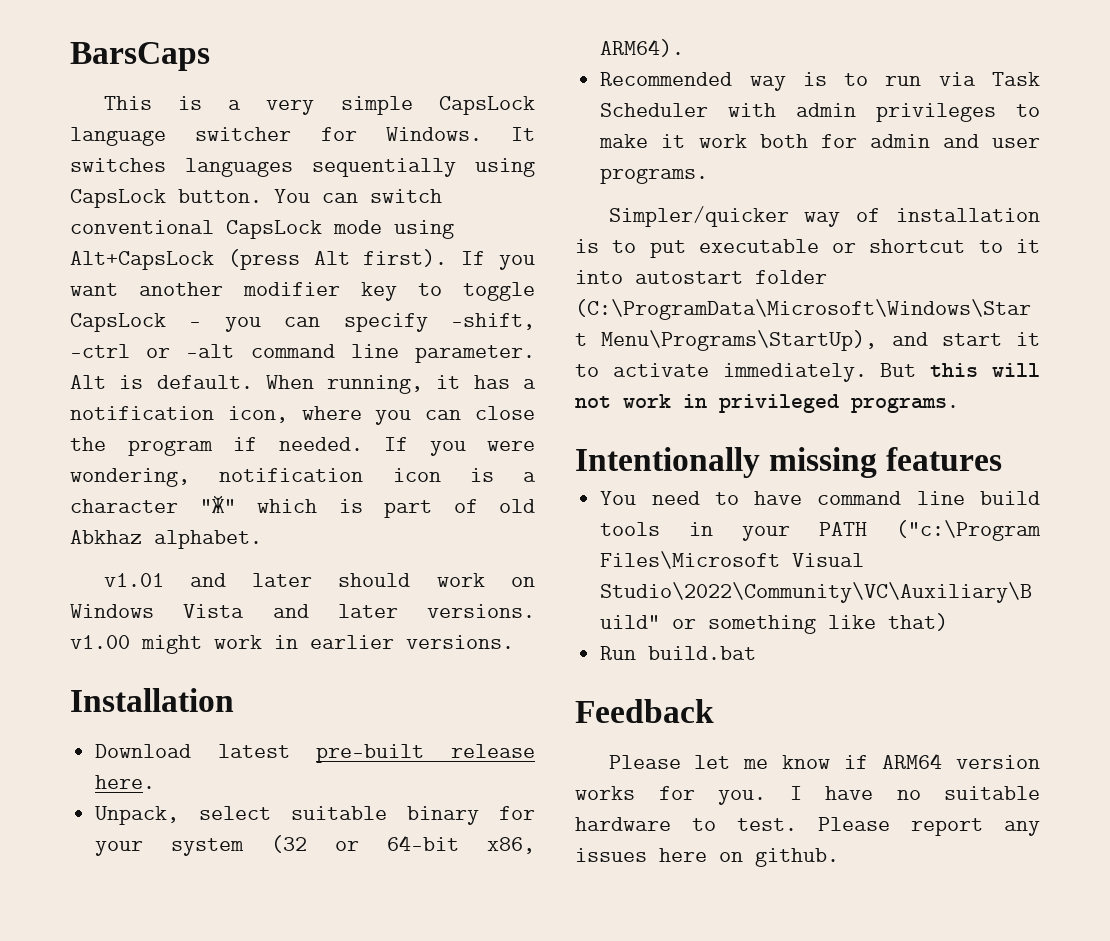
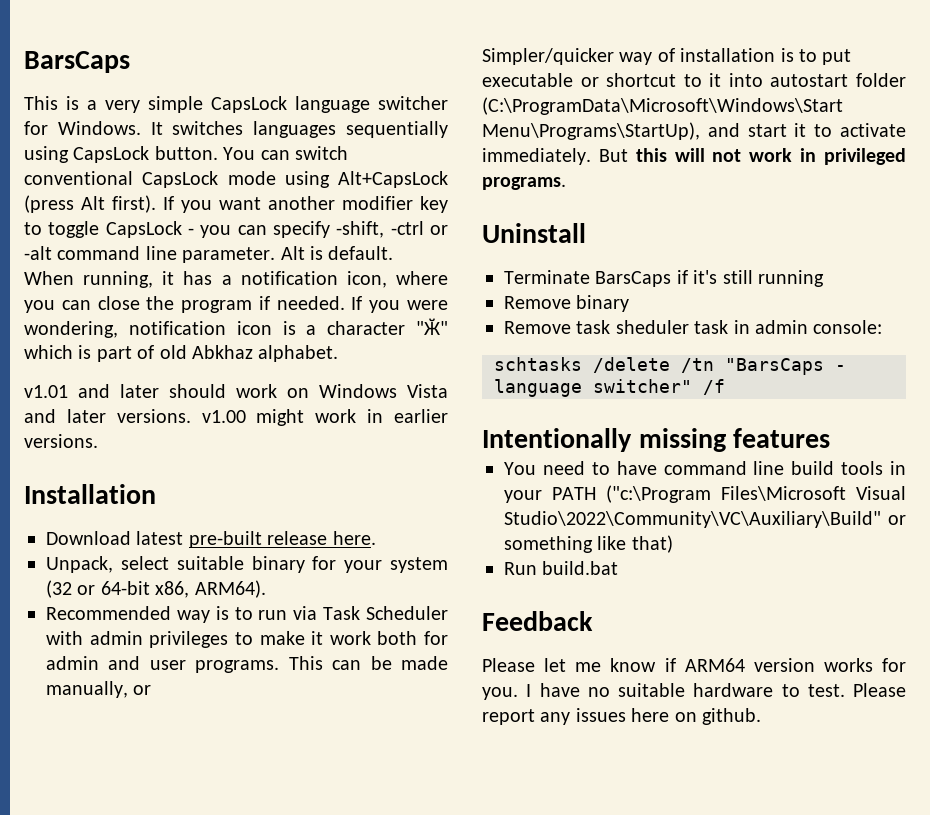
+ This can be made manually, or
+ Uninstall
+ Terminate BarsCaps if it's still running
+ Remove binary
+ Remove task sheduler task in admin console:
+ schtasks /delete /tn "BarsCaps - language switcher" /f

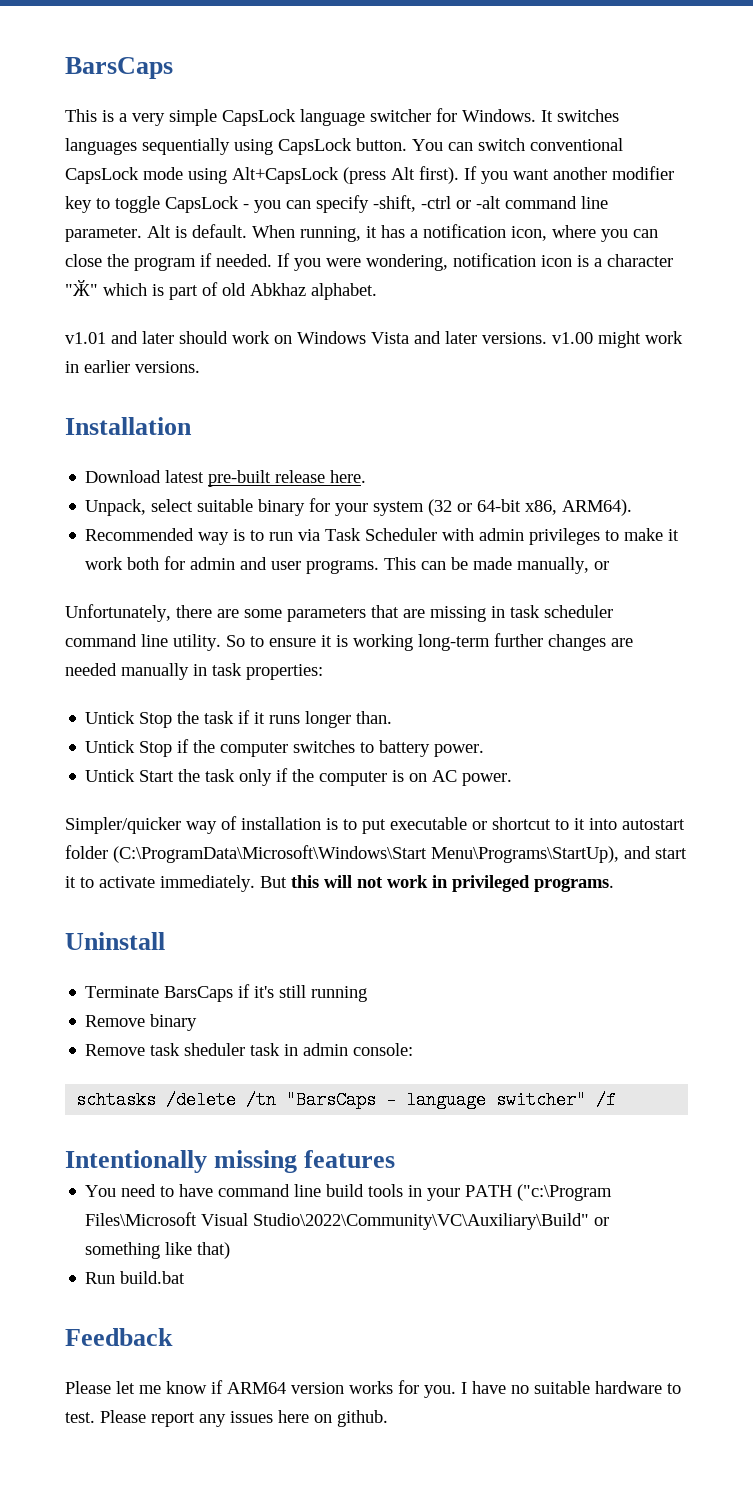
+ Unfortunately, there are some parameters that are missing in task scheduler command line utility. So to ensure it is working long-term further changes are needed manually in task properties:
+ Untick Stop the task if it runs longer than.
+ Untick Stop if the computer switches to battery power.
+ Untick Start the task only if the computer is on AC power.

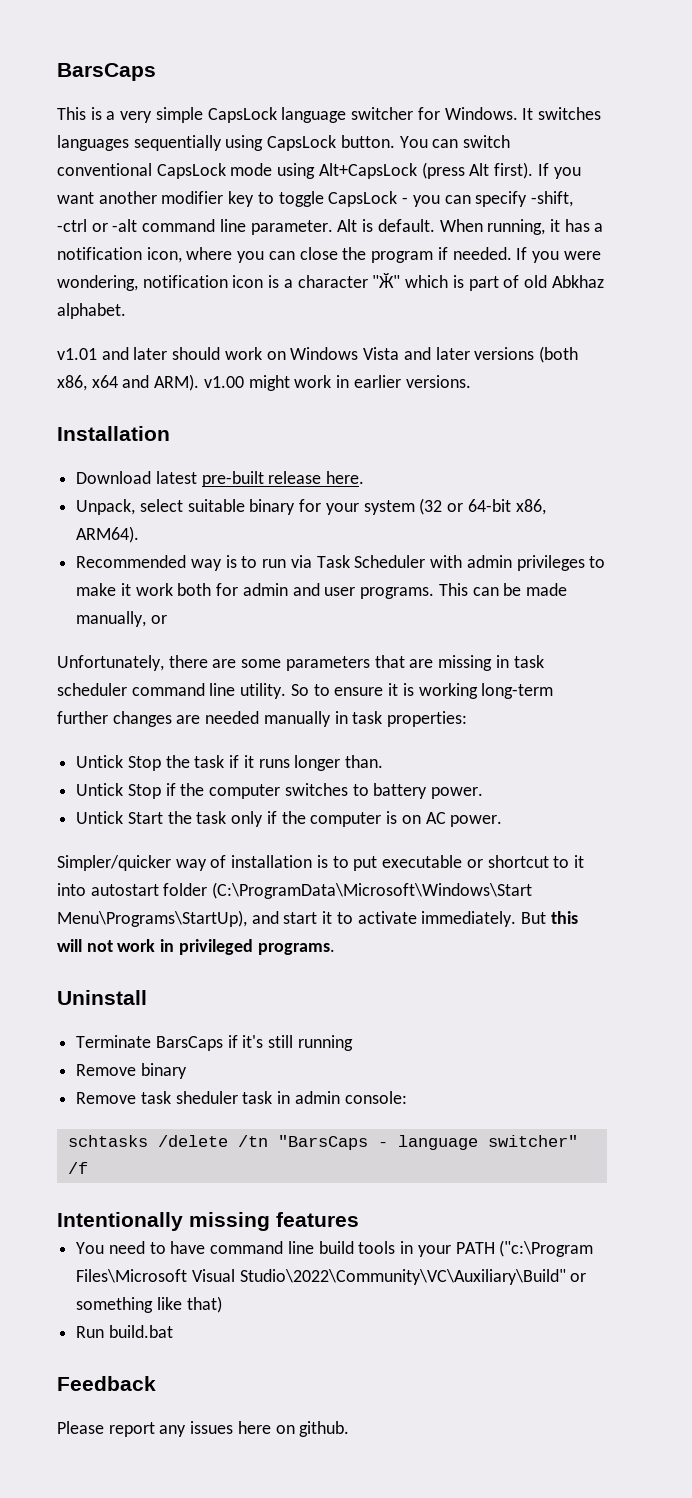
- v1.01 and later should work on Windows Vista and later versions. v1.00 might work in earlier versions.
+ v1.01 and later should work on Windows Vista and later versions (both x86, x64 and ARM). v1.00 might work in earlier versions.
- Please let me know if ARM64 version works for you. I have no suitable hardware to test. Please report any issues here on github.
+ Please report any issues here on github.

